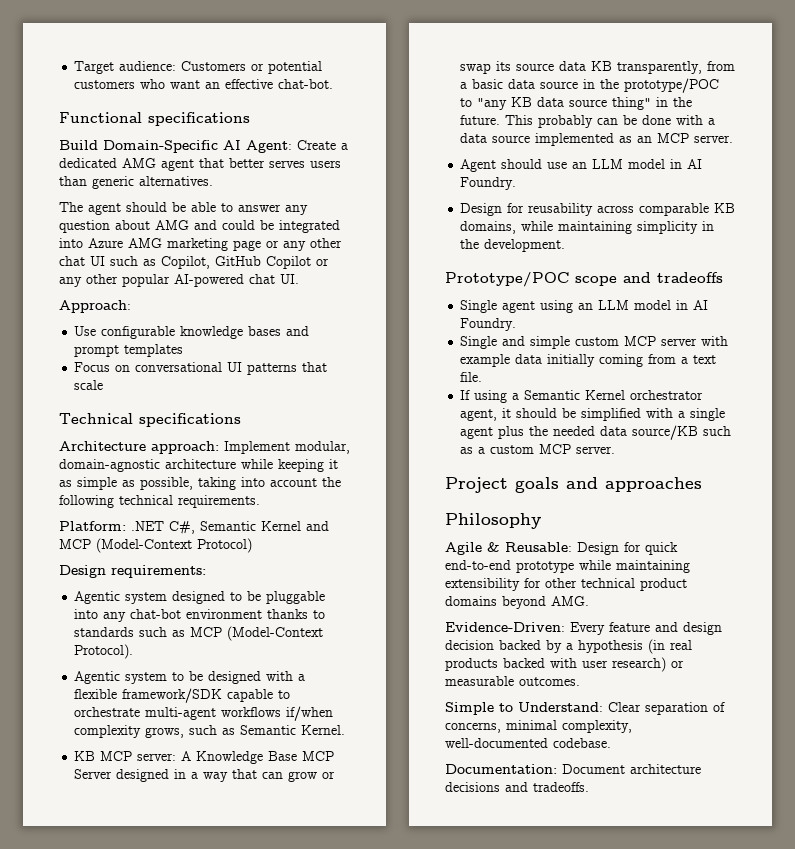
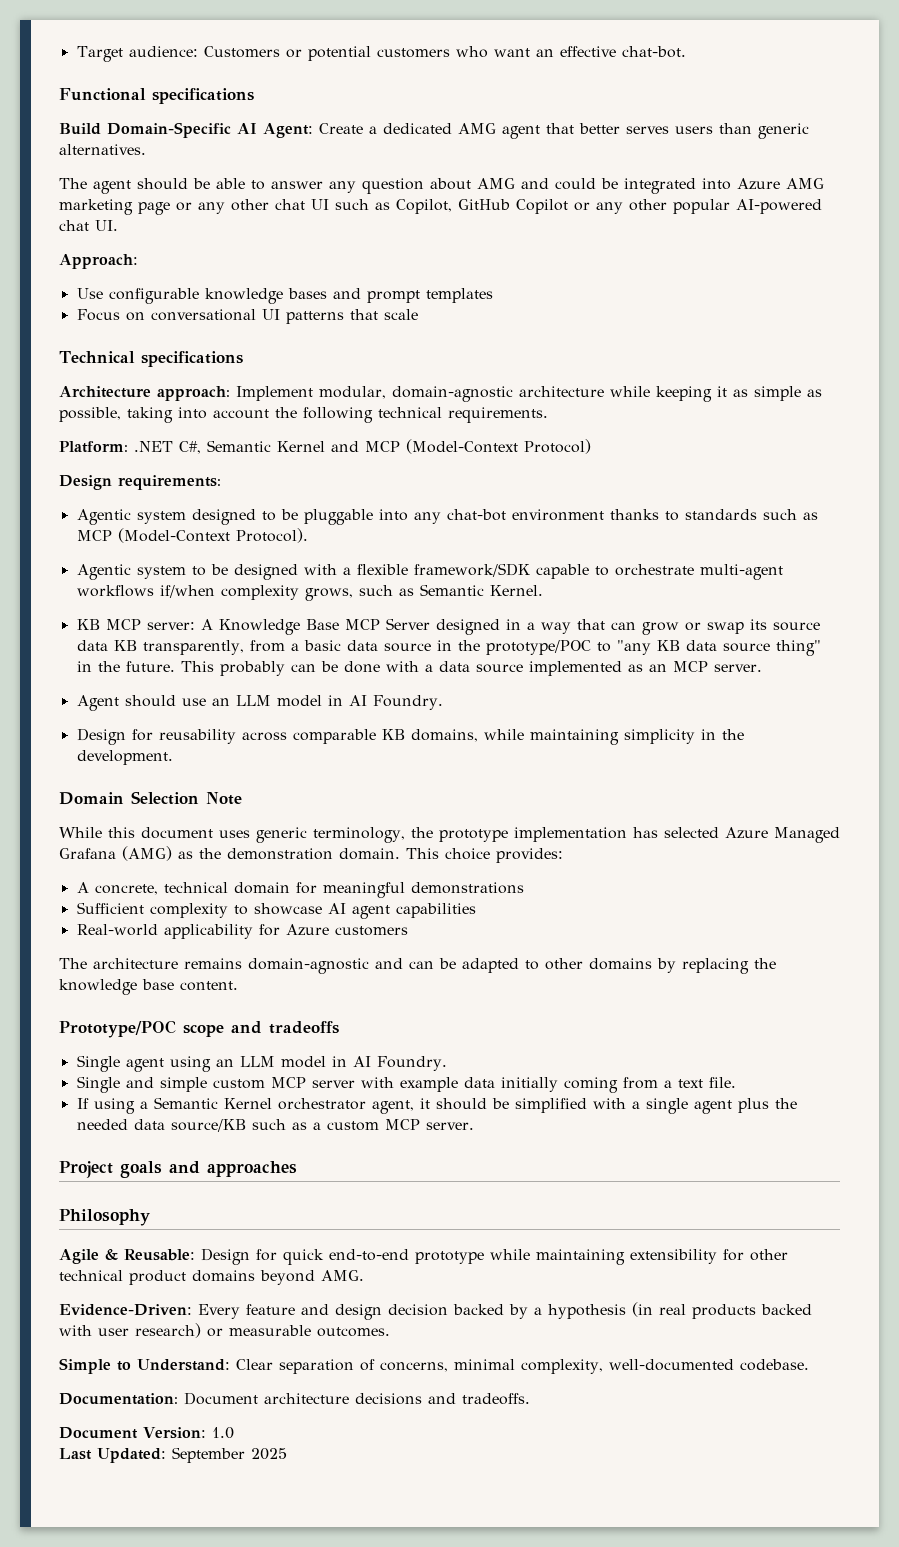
+ Domain Selection Note
+ While this document uses generic terminology, the prototype implementation has selected Azure Managed Grafana (AMG) as the demonstration domain. This choice provides:
+ A concrete, technical domain for meaningful demonstrations
+ Sufficient complexity to showcase AI agent capabilities
+ Real-world applicability for Azure customers
+ The architecture remains domain-agnostic and can be adapted to other domains by replacing the knowledge base content.
+ Document Version: 1.0
+ Last Updated: September 2025

